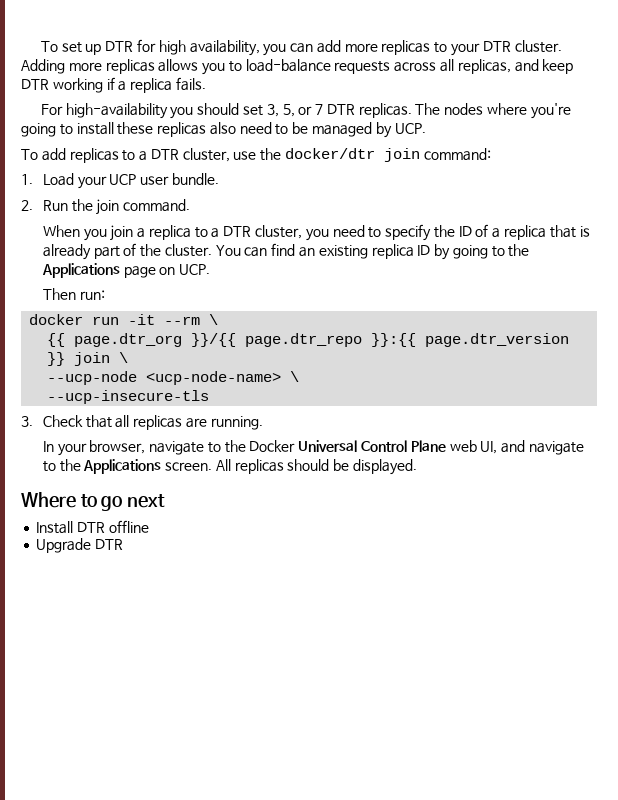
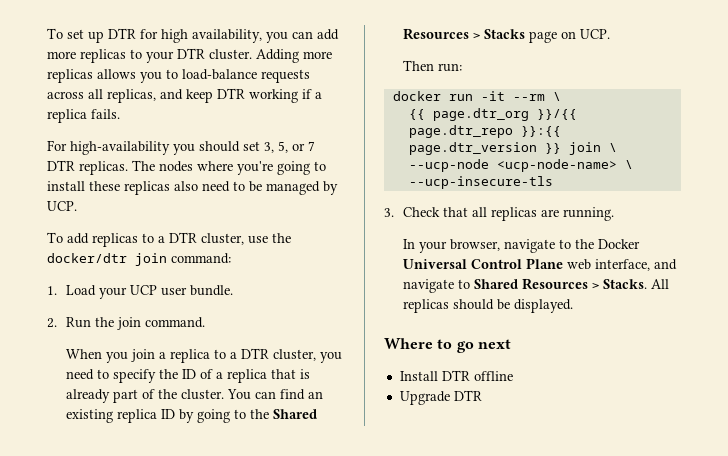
- You can find an existing replica ID by going to the Applications page on UCP.
+ You can find an existing replica ID by going to the Shared Resources > Stacks page on UCP.
- In your browser, navigate to the Docker Universal Control Plane web UI, and navigate to the Applications screen.
+ In your browser, navigate to the Docker Universal Control Plane web interface, and navigate to Shared Resources > Stacks.

